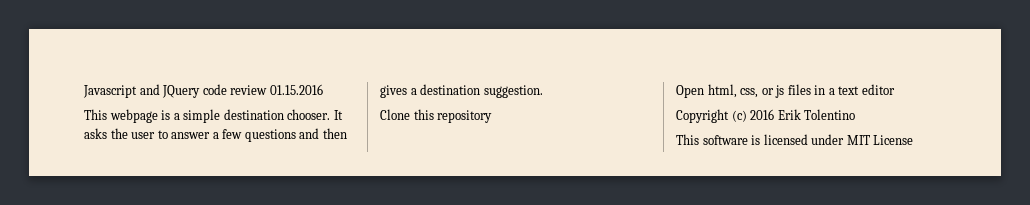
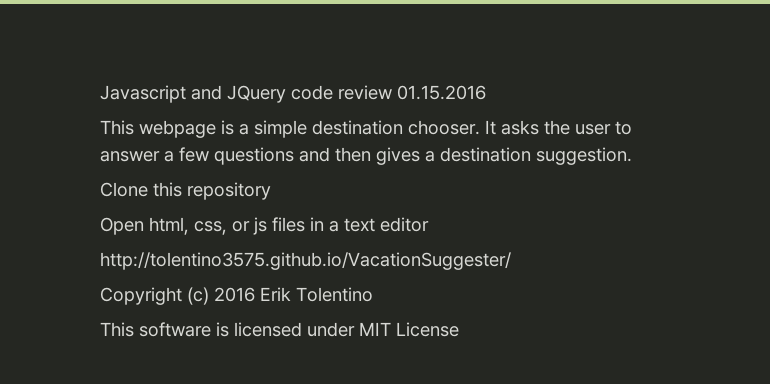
+ http://tolentino3575.github.io/VacationSuggester/

